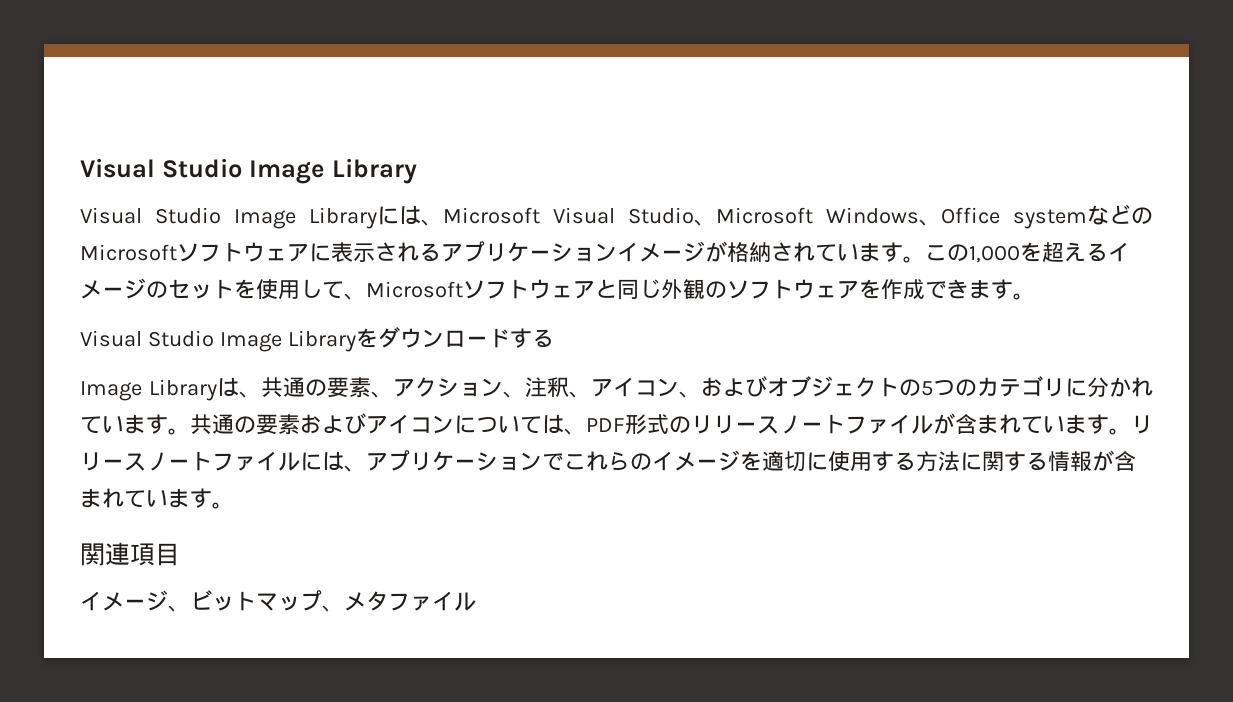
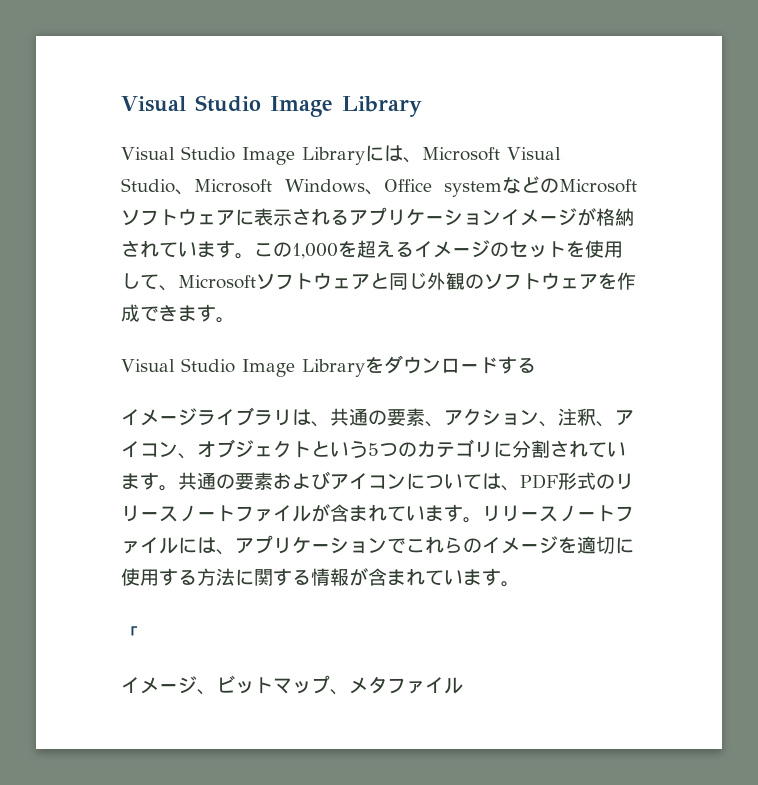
- Image Libraryは、共通の要素、アクション、注釈、アイコン、およびオブジェクトの5つのカテゴリに分かれています。
+ イメージライブラリは、共通の要素、アクション、注釈、アイコン、オブジェクトという5つのカテゴリに分割されています。
- 関連項目
+ 「

